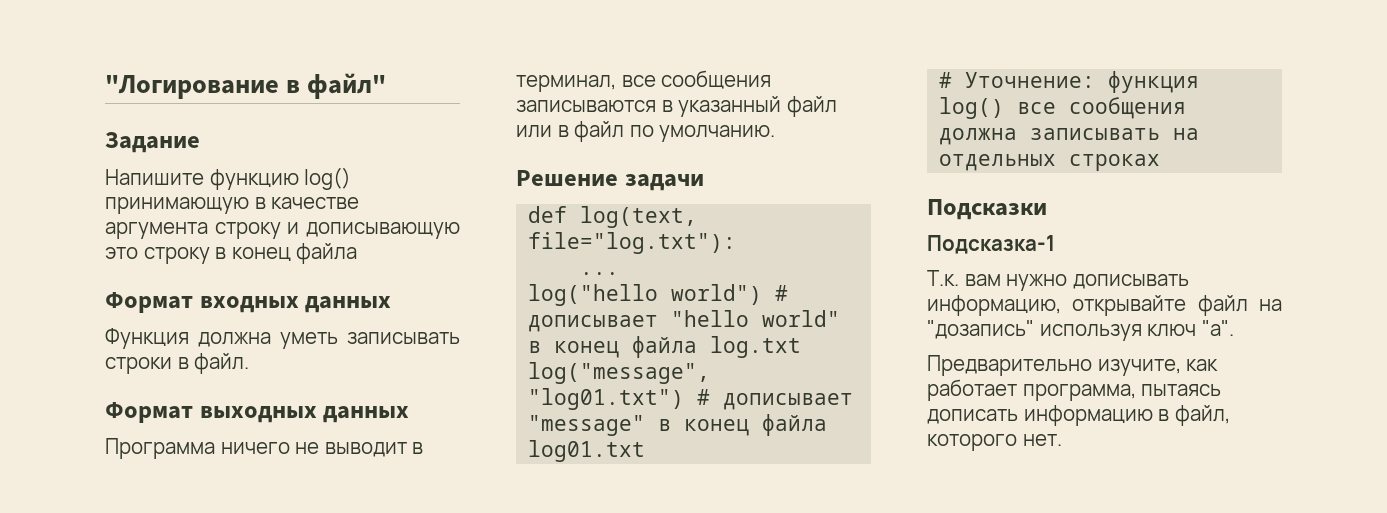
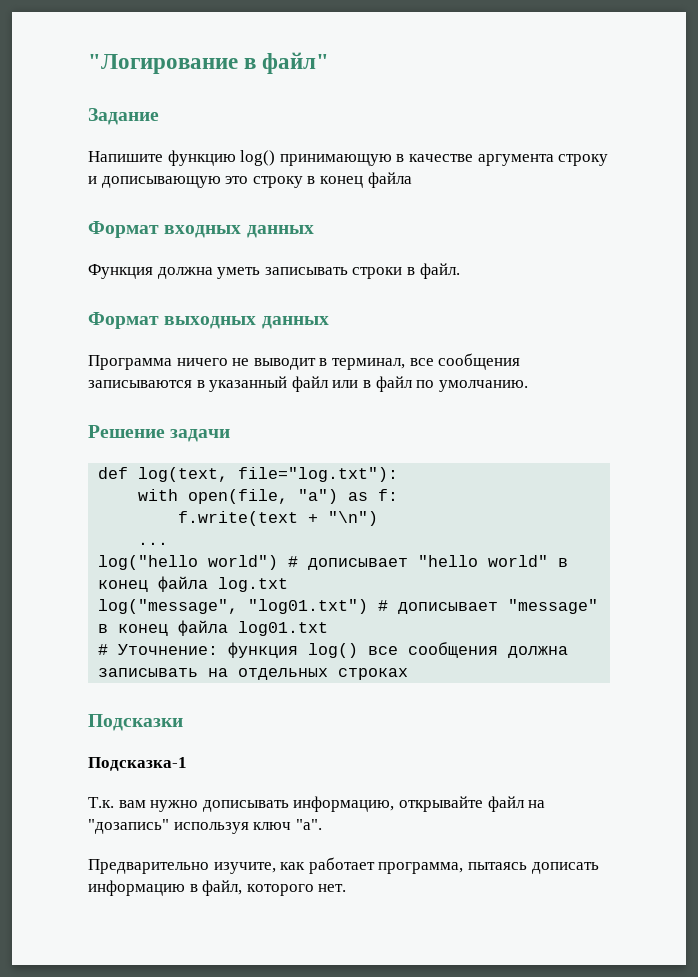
+ with open(file, "a") as f:
+ f.write(text + "\n")

